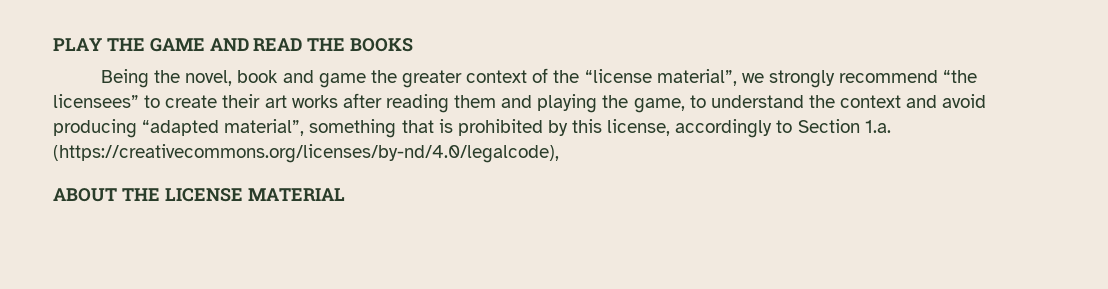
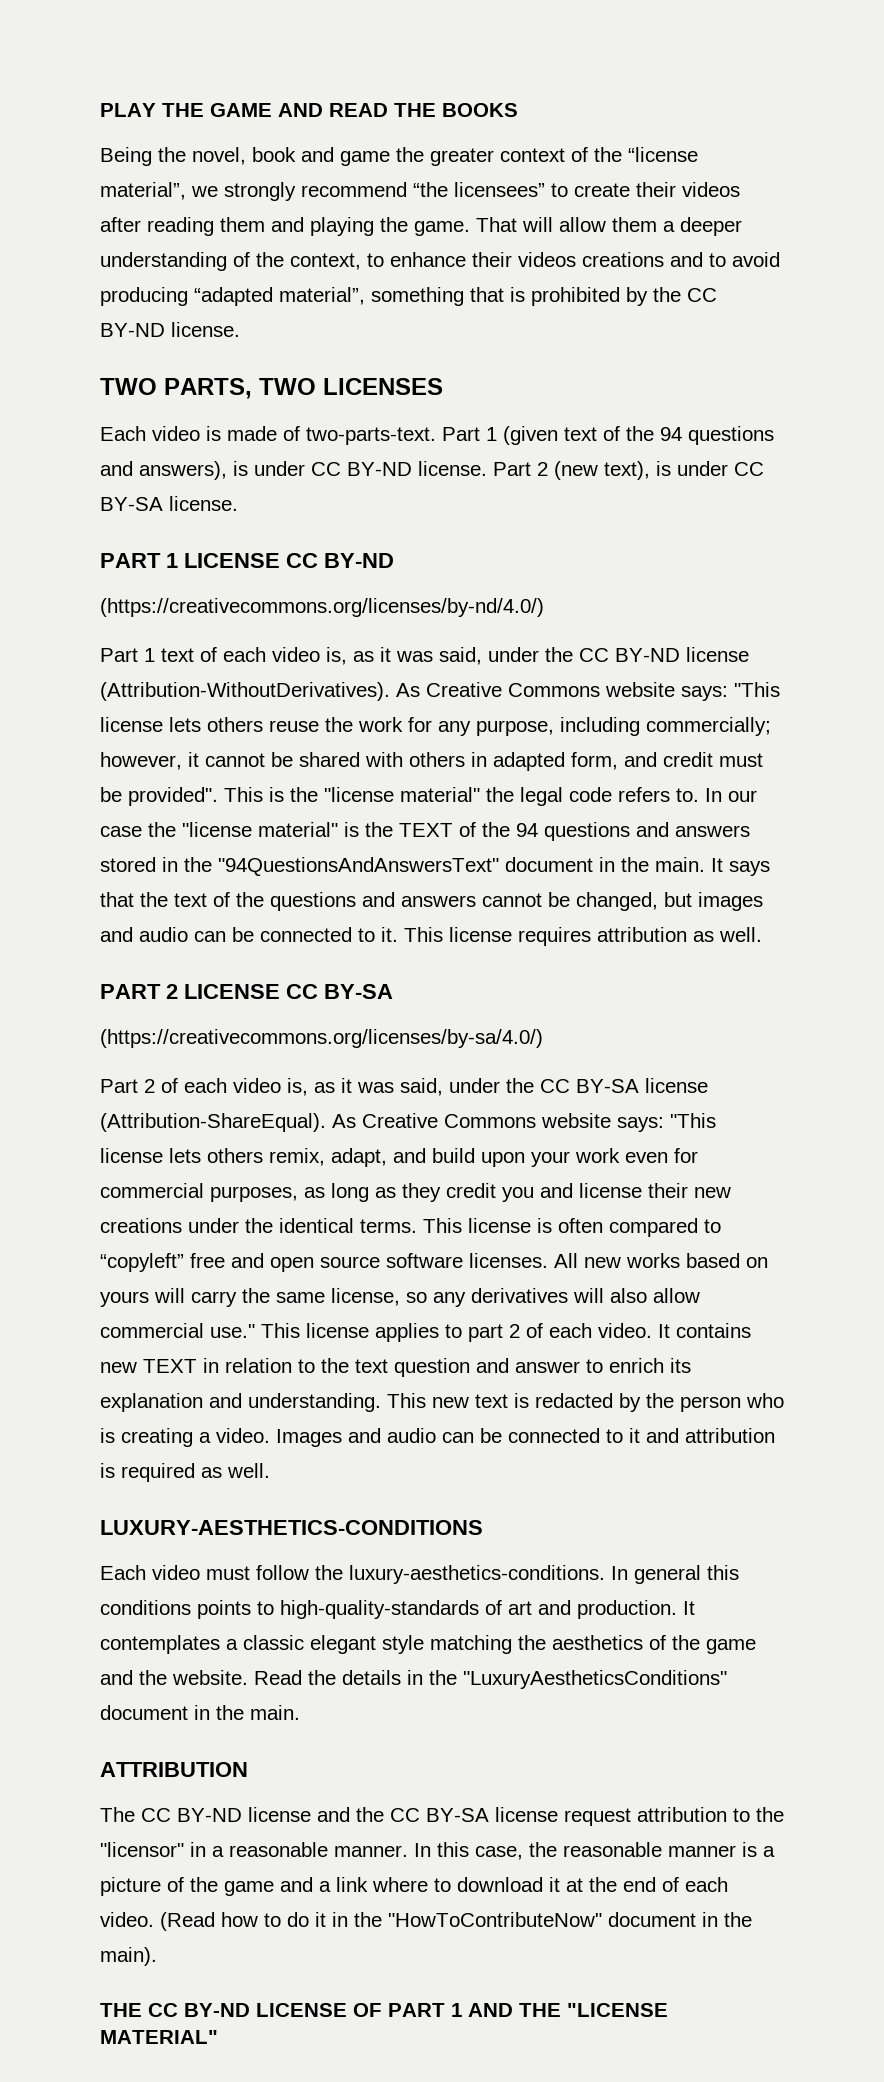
- Being the novel, book and game the greater context of the “license material”, we strongly recommend “the licensees” to create their art works after reading them and playing the game, to understand the context and avoid producing “adapted material”, something that is prohibited by this license, accordingly to Section 1.a. (https://creativecommons.org/licenses/by-nd/4.0/legalcode),
- ABOUT THE LICENSE MATERIAL
+ Being the novel, book and game the greater context of the “license material”, we strongly recommend “the licensees” to create their videos after reading them and playing the game. That will allow them a deeper understanding of the context, to enhance their videos creations and to avoid producing “adapted material”, something that is prohibited by the CC BY-ND license.
+ TWO PARTS, TWO LICENSES
+ Each video is made of two-parts-text. Part 1 (given text of the 94 questions and answers), is under CC BY-ND license. Part 2 (new text), is under CC BY-SA license.
+ PART 1 LICENSE CC BY-ND
+ (https://creativecommons.org/licenses/by-nd/4.0/)
+ Part 1 text of each video is, as it was said, under the CC BY-ND license (Attribution-WithoutDerivatives). As Creative Commons website says: "This license lets others reuse the work for any purpose, including commercially; however, it cannot be shared with others in adapted form, and credit must be provided". This is the "license material" the legal code refers to. In our case the "license material" is the TEXT of the 94 questions and answers stored in the "94QuestionsAndAnswersText" document in the main. It says that the text of the questions and answers cannot be changed, but images and audio can be connected to it. This license requires attribution as well.
+ PART 2 LICENSE CC BY-SA
+ (https://creativecommons.org/licenses/by-sa/4.0/)
+ Part 2 of each video is, as it was said, under the CC BY-SA license (Attribution-ShareEqual). As Creative Commons website says: "This license lets others remix, adapt, and build upon your work even for commercial purposes, as long as they credit you and license their new creations under the identical terms. This license is often compared to “copyleft” free and open source software licenses. All new works based on yours will carry the same license, so any derivatives will also allow commercial use." This license applies to part 2 of each video. It contains new TEXT in relation to the text question and answer to enrich its explanation and understanding. This new text is redacted by the person who is creating a video. Images and audio can be connected to it and attribution is required as well.
+ LUXURY-AESTHETICS-CONDITIONS
+ Each video must follow the luxury-aesthetics-conditions. In general this conditions points to high-quality-standards of art and production. It contemplates a classic elegant style matching the aesthetics of the game and the website. Read the details in the "LuxuryAestheticsConditions" document in the main.
+ ATTRIBUTION
+ The CC BY-ND license and the CC BY-SA license request attribution to the "licensor" in a reasonable manner. In this case, the reasonable manner is a picture of the game and a link where to download it at the end of each video. (Read how to do it in the "HowToContributeNow" document in the main).
+ THE CC BY-ND LICENSE OF PART 1 AND THE "LICENSE MATERIAL"

